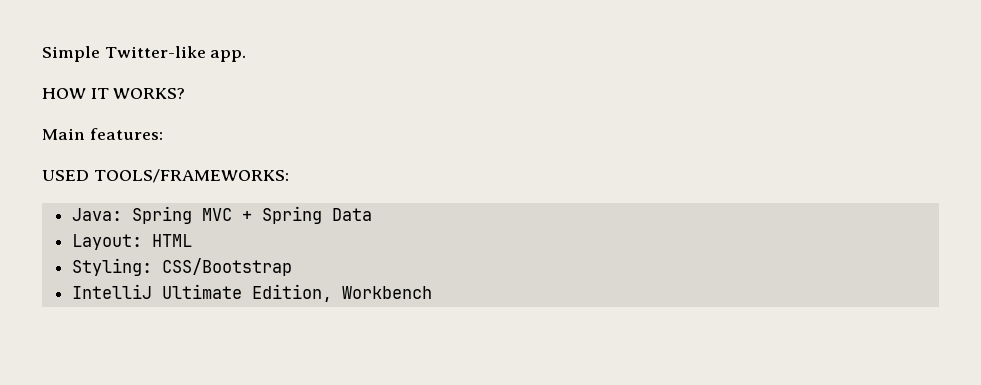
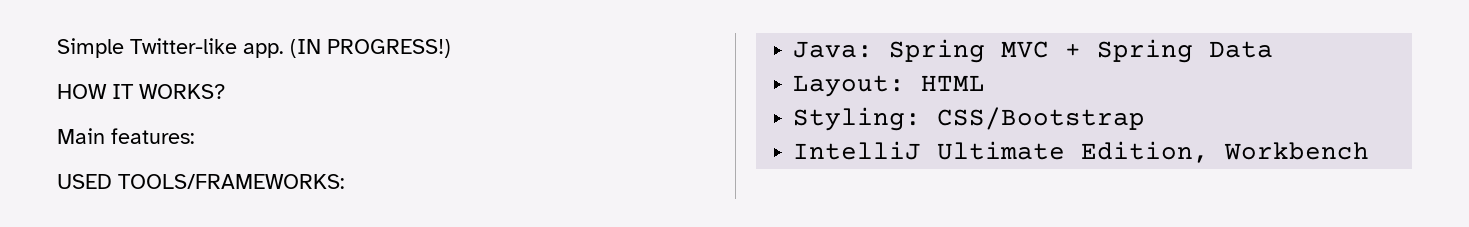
+ (IN PROGRESS!)

